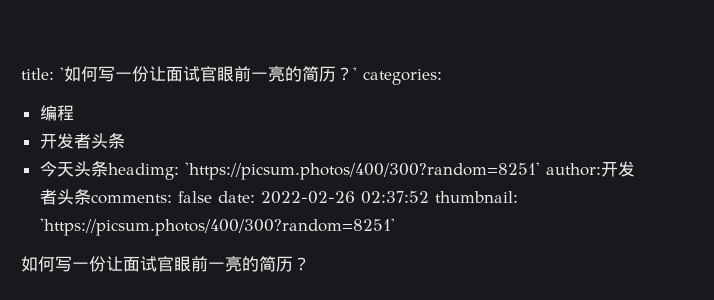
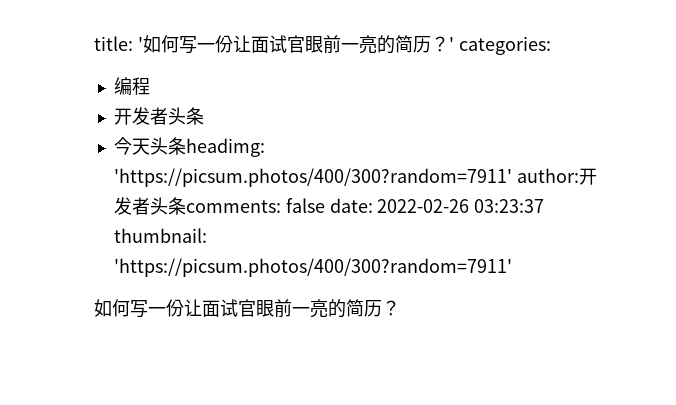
- 今天头条headimg: 'https://picsum.photos/400/300?random=8251' author:开发者头条comments: false date: 2022-02-26 02:37:52 thumbnail: 'https://picsum.photos/400/300?random=8251'
+ 今天头条headimg: 'https://picsum.photos/400/300?random=7911' author:开发者头条comments: false date: 2022-02-26 03:23:37 thumbnail: 'https://picsum.photos/400/300?random=7911'

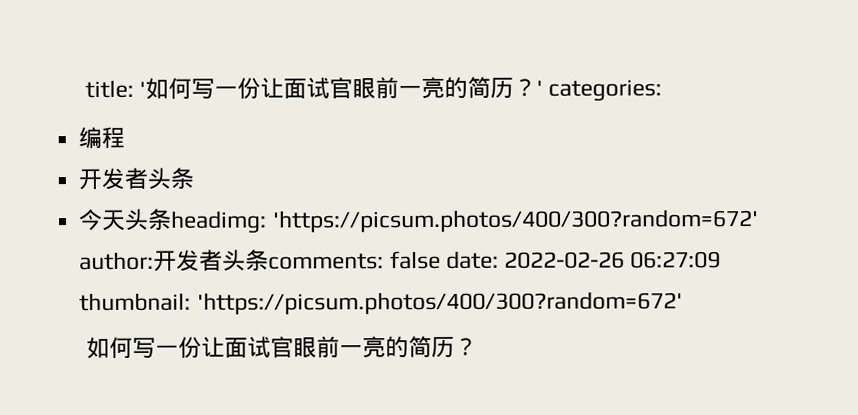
- 今天头条headimg: 'https://picsum.photos/400/300?random=7911' author:开发者头条comments: false date: 2022-02-26 03:23:37 thumbnail: 'https://picsum.photos/400/300?random=7911'
+ 今天头条headimg: 'https://picsum.photos/400/300?random=672' author:开发者头条comments: false date: 2022-02-26 06:27:09 thumbnail: 'https://picsum.photos/400/300?random=672'

